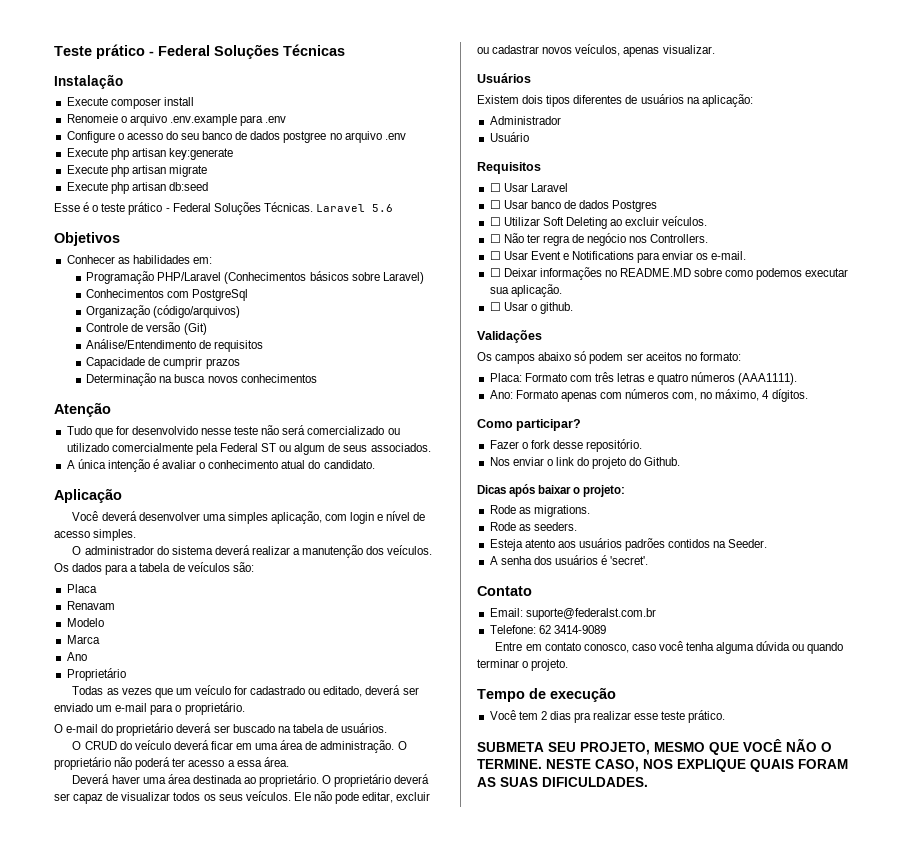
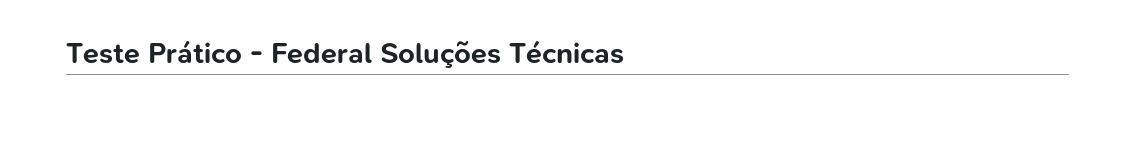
- Teste prático - Federal Soluções Técnicas
+ Teste Prático - Federal Soluções Técnicas
- Instalação
- Execute composer install
- Renomeie o arquivo .env.example para .env
- Configure o acesso do seu banco de dados postgree no arquivo .env
- Execute php artisan key:generate
- Execute php artisan migrate
- Execute php artisan db:seed
- Esse é o teste prático - Federal Soluções Técnicas. Laravel 5.6
- Objetivos
- Conhecer as habilidades em:
- Programação PHP/Laravel (Conhecimentos básicos sobre Laravel)
- Conhecimentos com PostgreSql
- Organização (código/arquivos)
- Controle de versão (Git)
- Análise/Entendimento de requisitos
- Capacidade de cumprir prazos
- Determinação na busca novos conhecimentos
- Atenção
- Tudo que for desenvolvido nesse teste não será comercializado ou utilizado comercialmente pela Federal ST ou algum de seus associados.
- A única intenção é avaliar o conhecimento atual do candidato.
- Aplicação
- Você deverá desenvolver uma simples aplicação, com login e nível de acesso simples.
- O administrador do sistema deverá realizar a manutenção dos veículos. Os dados para a tabela de veículos são:
- Placa
- Renavam
- Modelo
- Marca
- Ano
- Proprietário
- Todas as vezes que um veículo for cadastrado ou editado, deverá ser enviado um e-mail para o proprietário.
- O e-mail do proprietário deverá ser buscado na tabela de usuários.
- O CRUD do veículo deverá ficar em uma área de administração. O proprietário não poderá ter acesso a essa área.
- Deverá haver uma área destinada ao proprietário. O proprietário deverá ser capaz de visualizar todos os seus veículos. Ele não pode editar, excluir ou cadastrar novos veículos, apenas visualizar.
- Usuários
- Existem dois tipos diferentes de usuários na aplicação:
- Administrador
- Usuário
- Requisitos
- ☐ Usar Laravel
- ☐ Usar banco de dados Postgres
- ☐ Utilizar Soft Deleting ao excluir veículos.
- ☐ Não ter regra de negócio nos Controllers.
- ☐ Usar Event e Notifications para enviar os e-mail.
- ☐ Deixar informações no README.MD sobre como podemos executar sua aplicação.
- ☐ Usar o github.
- Validações
- Os campos abaixo só podem ser aceitos no formato:
- Placa: Formato com três letras e quatro números (AAA1111).
- Ano: Formato apenas com números com, no máximo, 4 dígitos.
- Como participar?
- Fazer o fork desse repositório.
- Nos enviar o link do projeto do Github.
- Dicas após baixar o projeto:
- Rode as migrations.
- Rode as seeders.
- Esteja atento aos usuários padrões contidos na Seeder.
- A senha dos usuários é 'secret'.
- Contato
- Email: suporte@federalst.com.br
- Telefone: 62 3414-9089
- Entre em contato conosco, caso você tenha alguma dúvida ou quando terminar o projeto.
- Tempo de execução
- Você tem 2 dias pra realizar esse teste prático.
- SUBMETA SEU PROJETO, MESMO QUE VOCÊ NÃO O TERMINE. NESTE CASO, NOS EXPLIQUE QUAIS FORAM AS SUAS DIFICULDADES.

